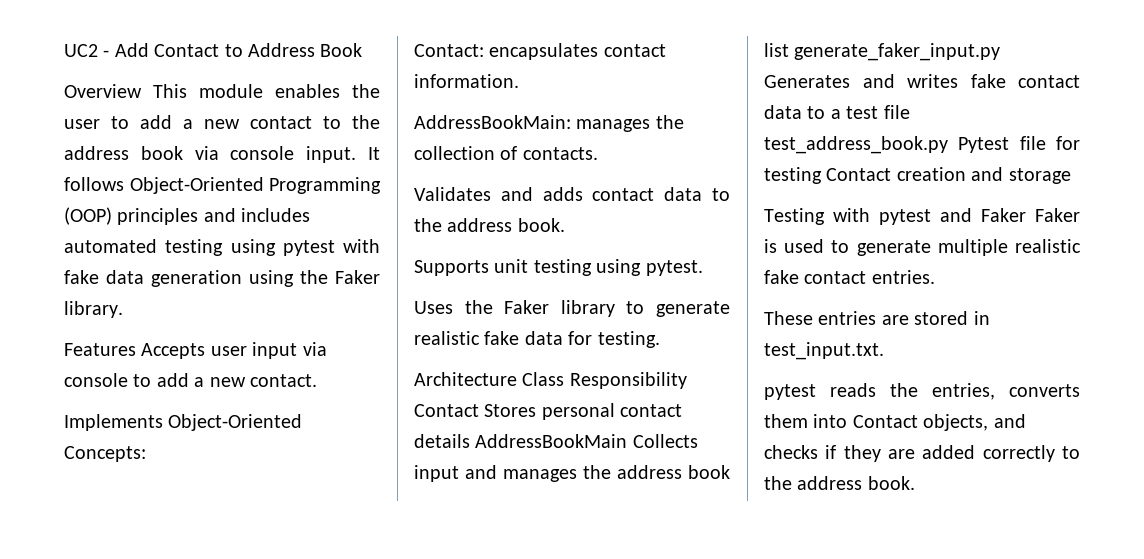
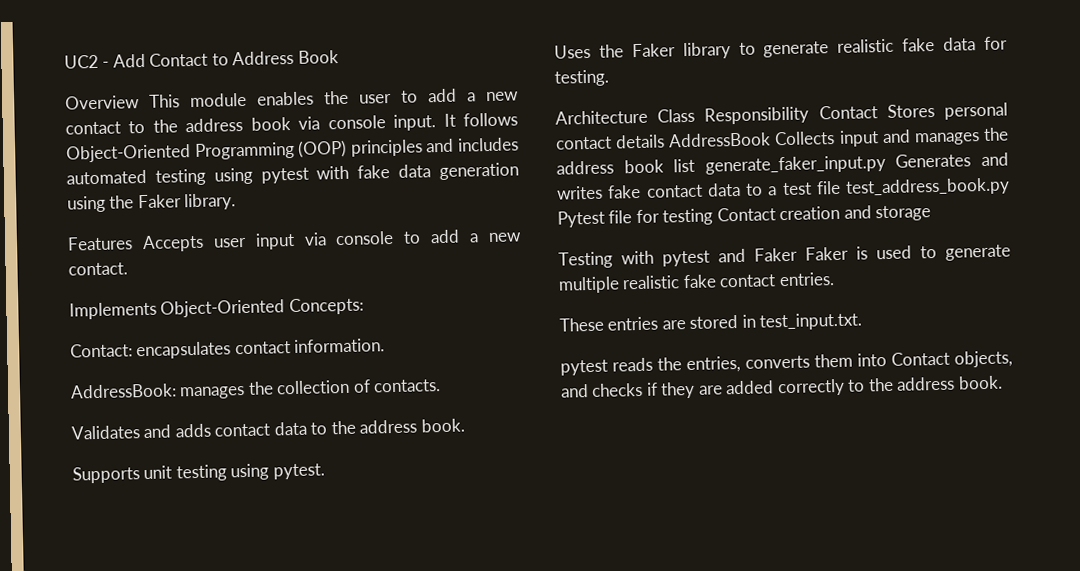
- AddressBookMain: manages the collection of contacts.
+ AddressBook: manages the collection of contacts.
- Architecture Class Responsibility Contact Stores personal contact details AddressBookMain Collects input and manages the address book list generate_faker_input.py Generates and writes fake contact data to a test file test_address_book.py Pytest file for testing Contact creation and storage
+ Architecture Class Responsibility Contact Stores personal contact details AddressBook Collects input and manages the address book list generate_faker_input.py Generates and writes fake contact data to a test file test_address_book.py Pytest file for testing Contact creation and storage

